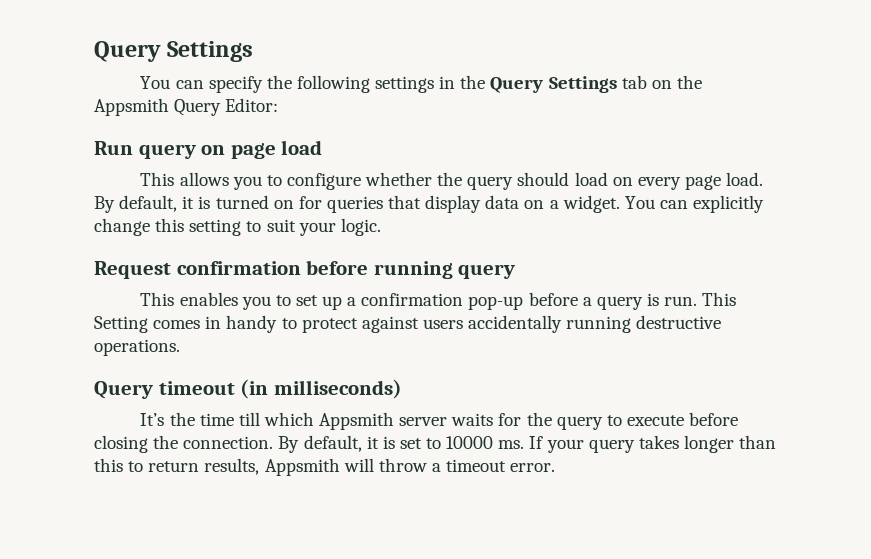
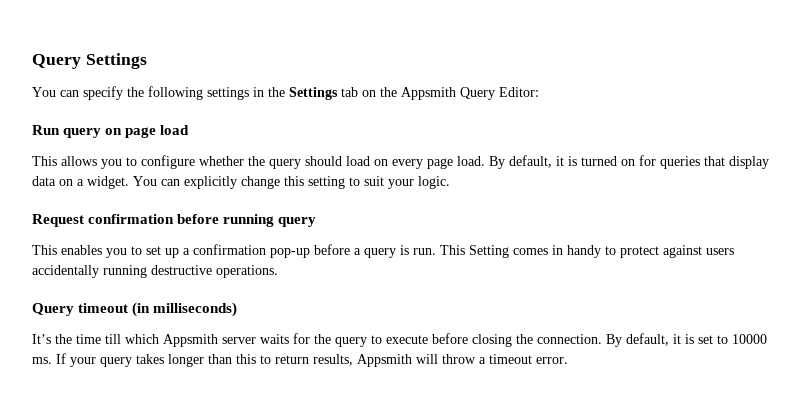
- You can specify the following settings in the Query Settings tab on the Appsmith Query Editor:
+ You can specify the following settings in the Settings tab on the Appsmith Query Editor:

